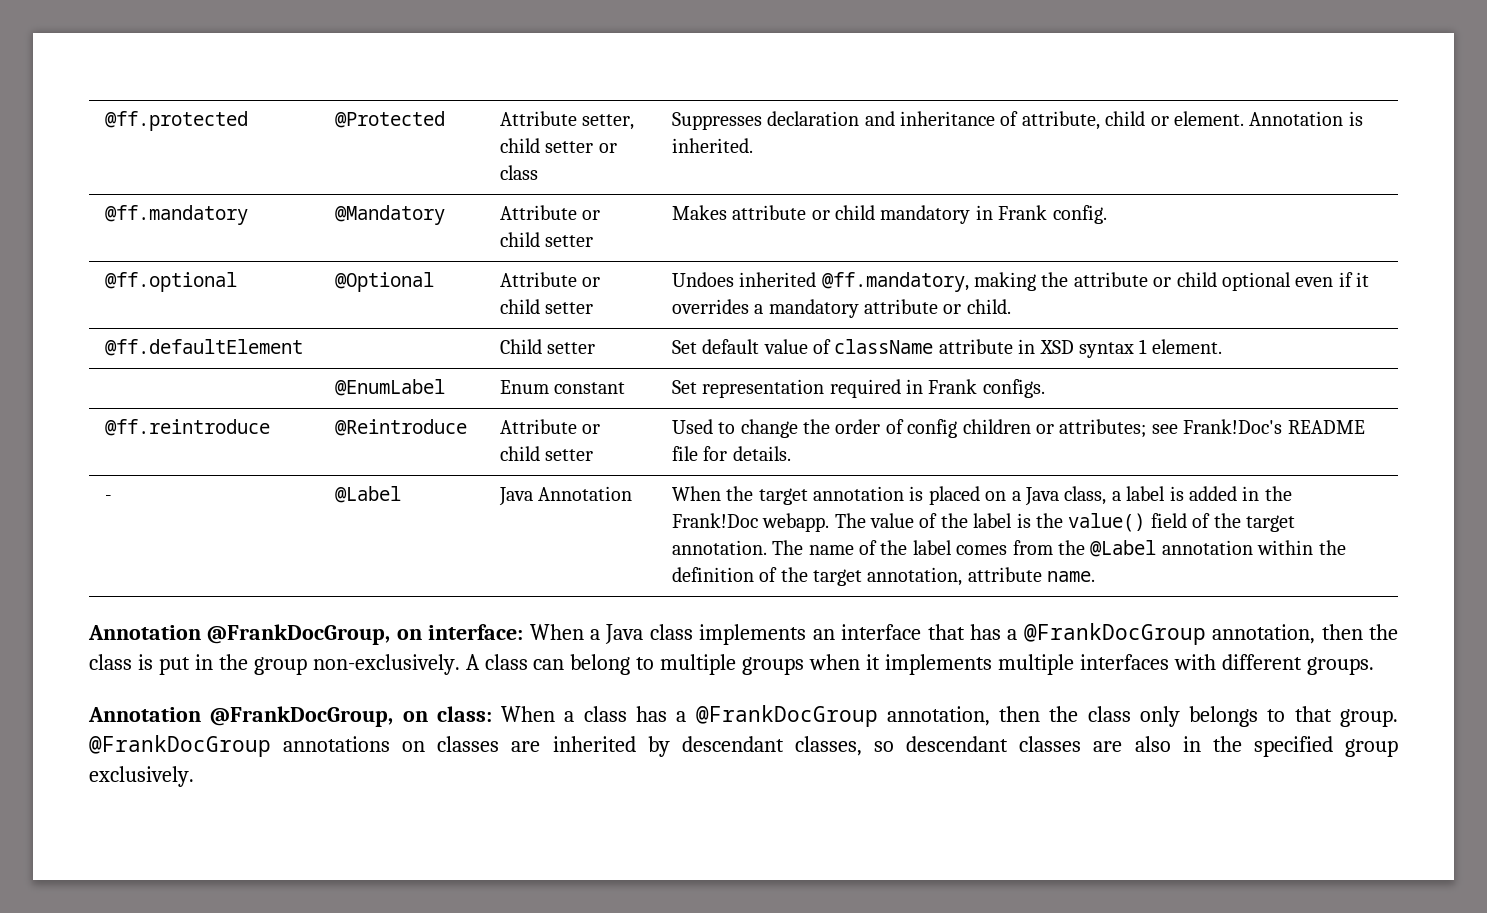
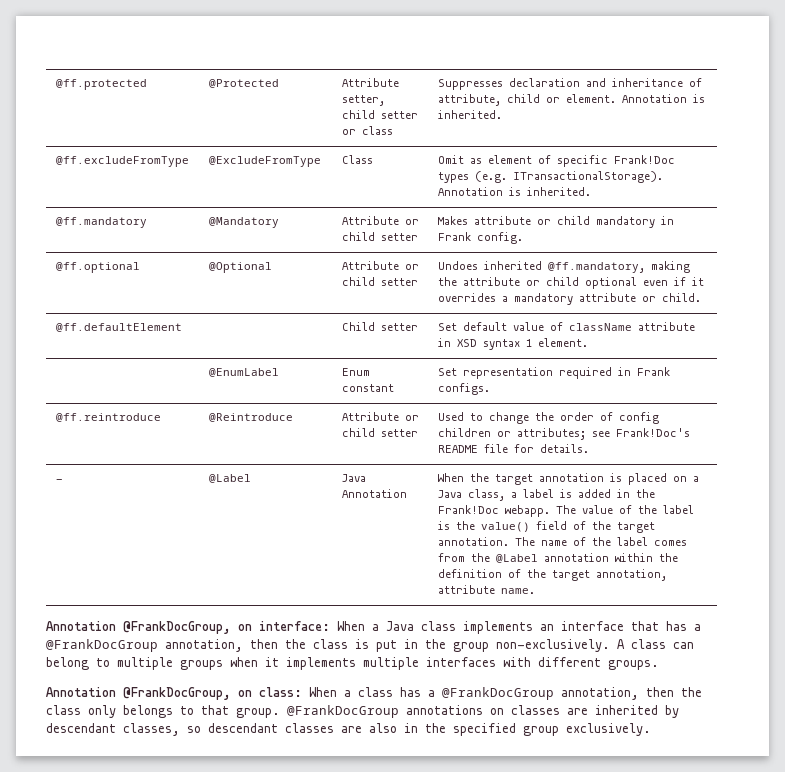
+ @ff.excludeFromType | @ExcludeFromType | Class | Omit as element of specific Frank!Doc types (e.g. ITransactionalStorage). Annotation is inherited.

